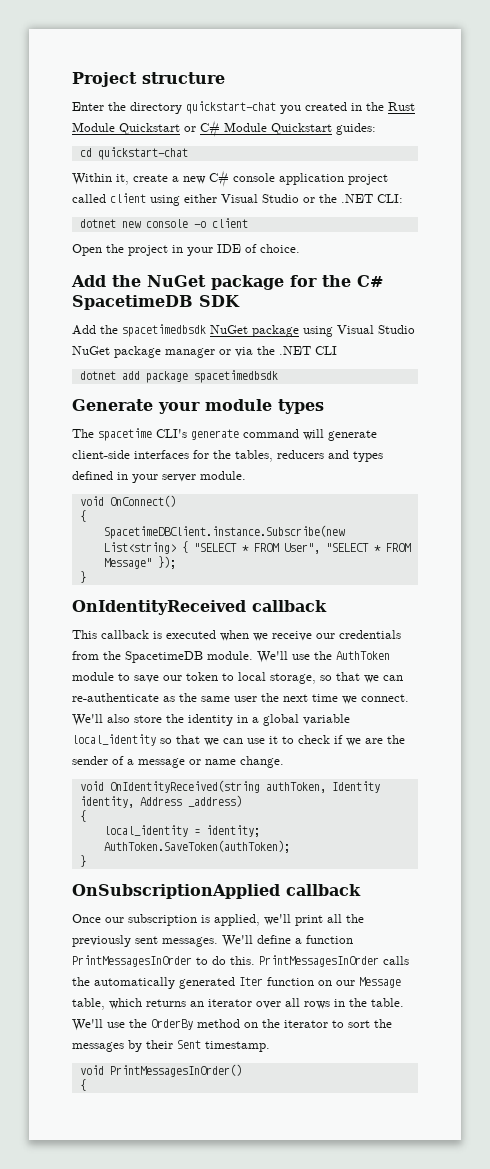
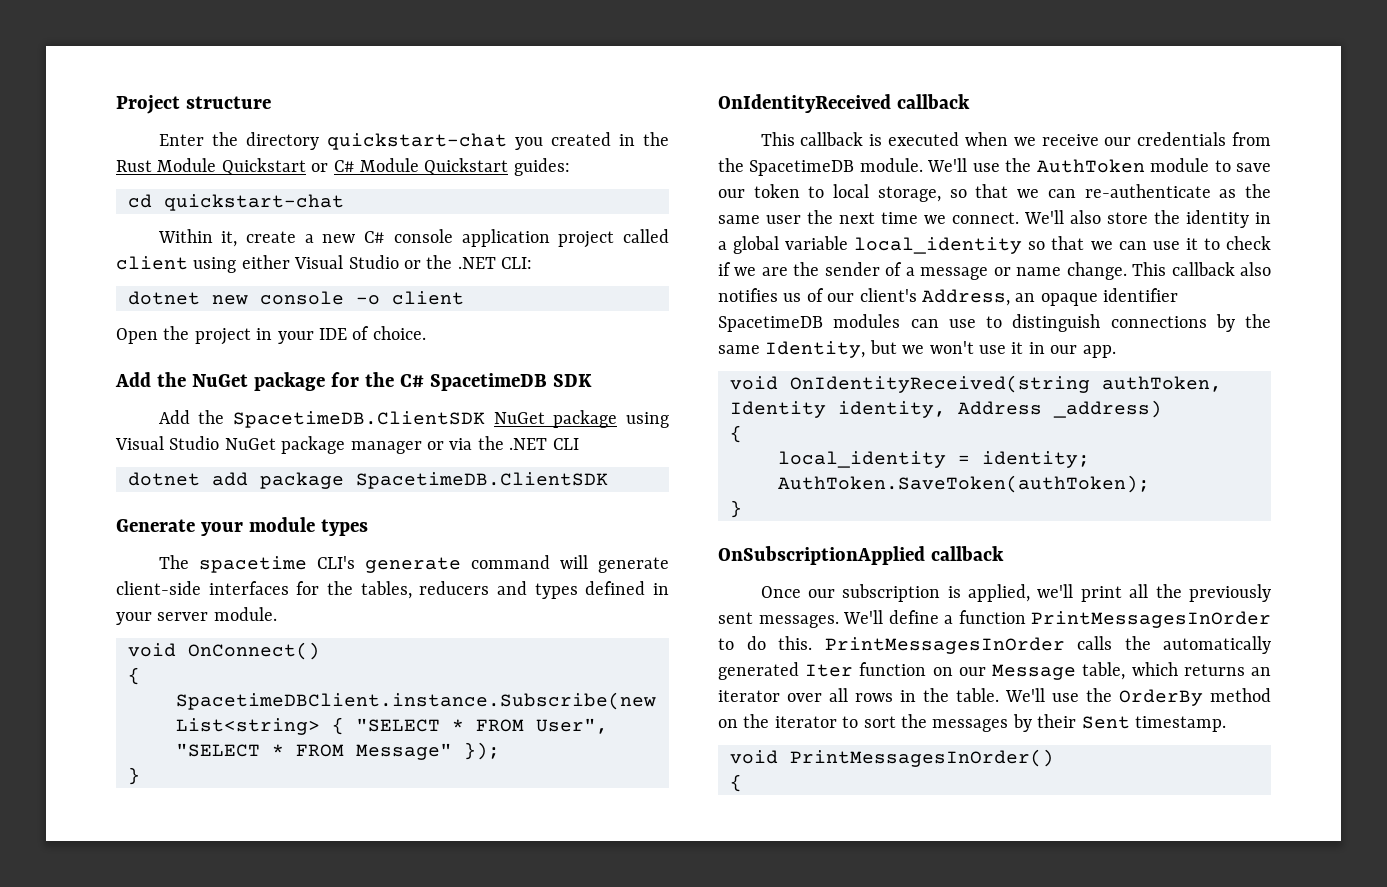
- Add the spacetimedbsdk NuGet package using Visual Studio NuGet package manager or via the .NET CLI
+ Add the SpacetimeDB.ClientSDK NuGet package using Visual Studio NuGet package manager or via the .NET CLI
- dotnet add package spacetimedbsdk
+ dotnet add package SpacetimeDB.ClientSDK
+ This callback also notifies us of our client's Address, an opaque identifier SpacetimeDB modules can use to distinguish connections by the same Identity, but we won't use it in our app.

